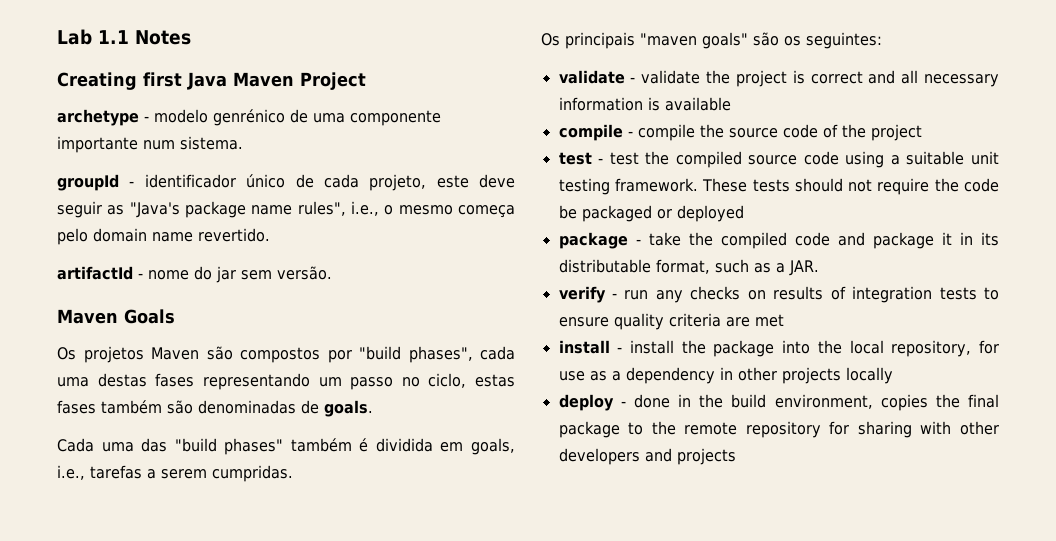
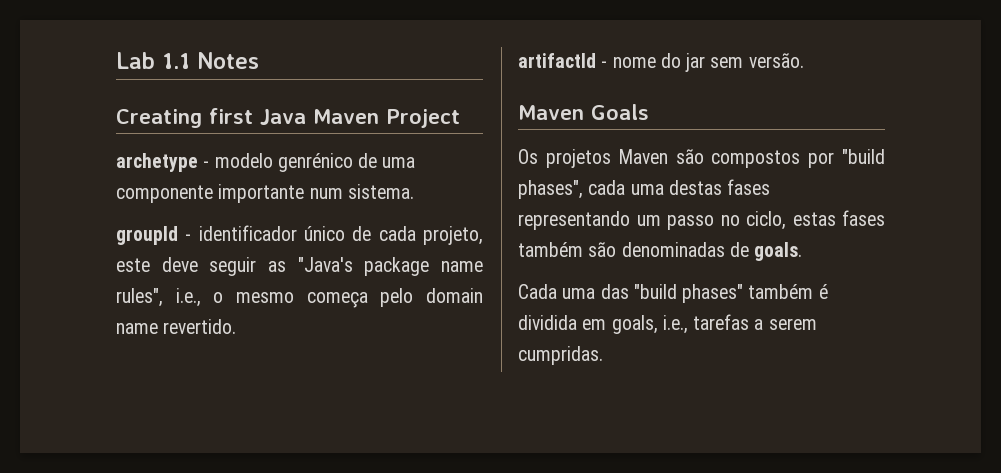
- Os principais "maven goals" são os seguintes:
- validate - validate the project is correct and all necessary information is available
- compile - compile the source code of the project
- test - test the compiled source code using a suitable unit testing framework. These tests should not require the code be packaged or deployed
- package - take the compiled code and package it in its distributable format, such as a JAR.
- verify - run any checks on results of integration tests to ensure quality criteria are met
- install - install the package into the local repository, for use as a dependency in other projects locally
- deploy - done in the build environment, copies the final package to the remote repository for sharing with other developers and projects

